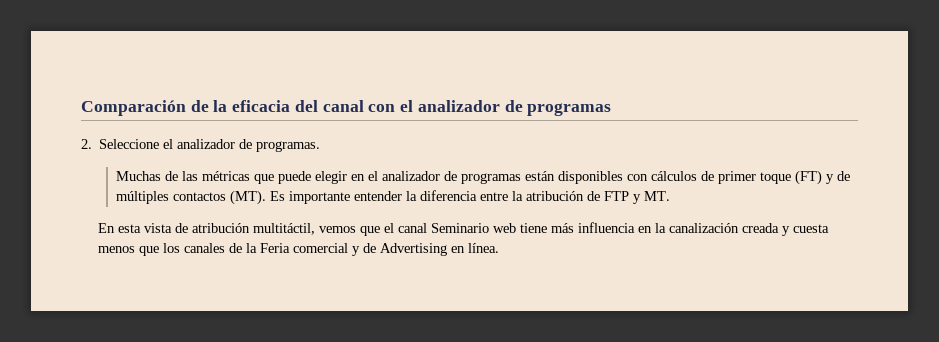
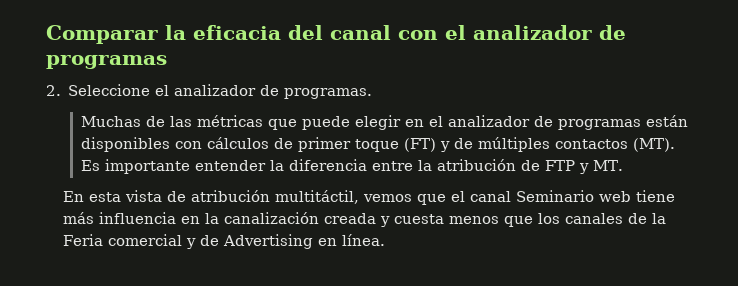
- Comparación de la eficacia del canal con el analizador de programas
+ Comparar la eficacia del canal con el analizador de programas

